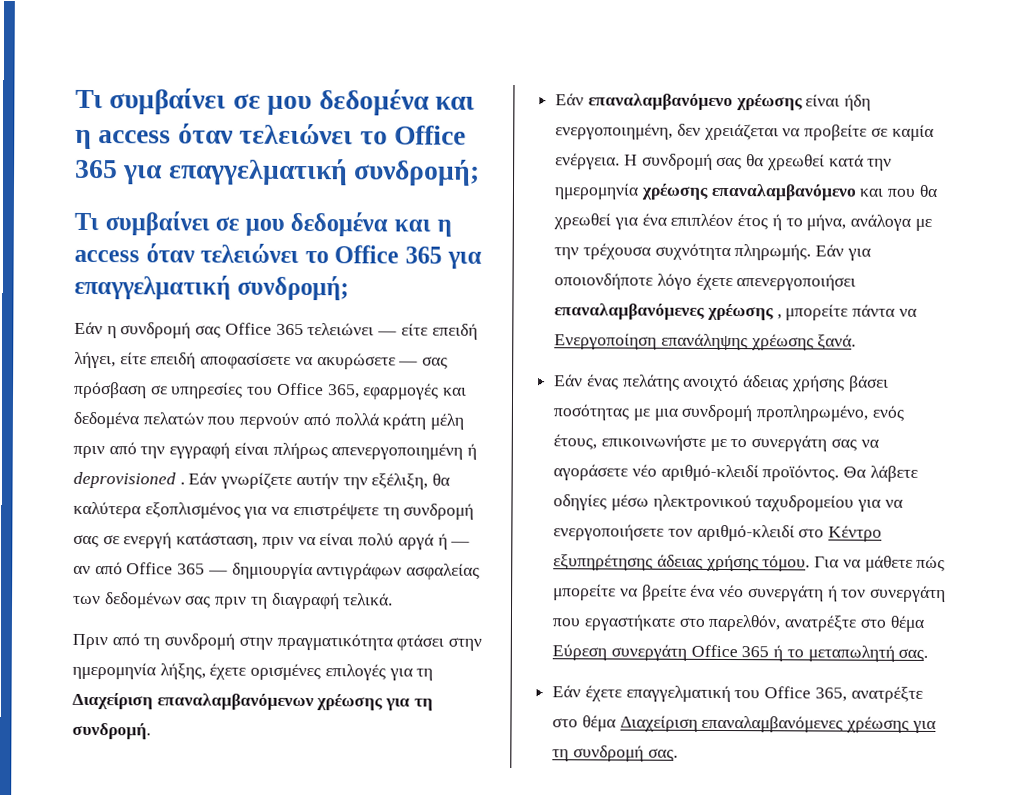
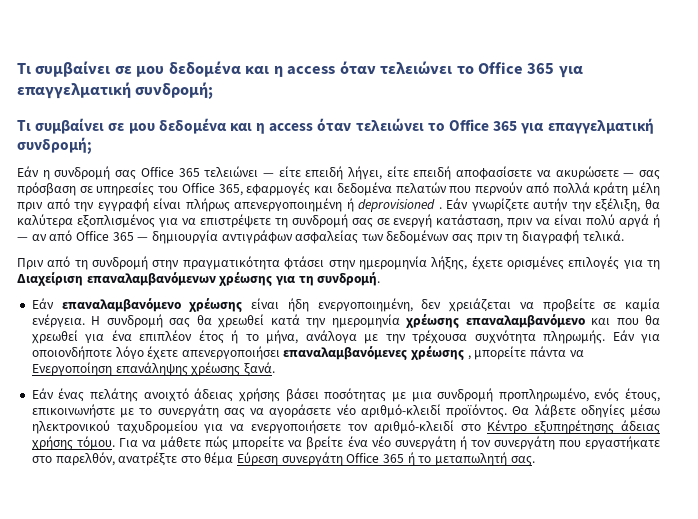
- Εάν έχετε επαγγελματική του Office 365, ανατρέξτε στο θέμα Διαχείριση επαναλαμβανόμενες χρέωσης για τη συνδρομή σας.

